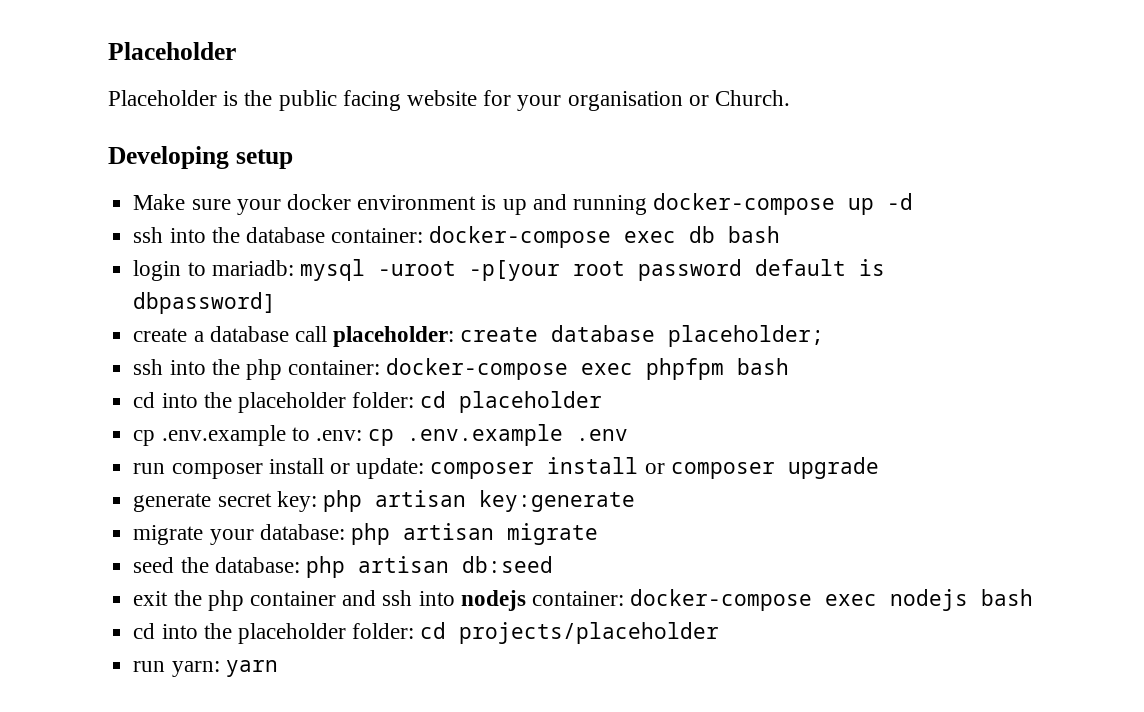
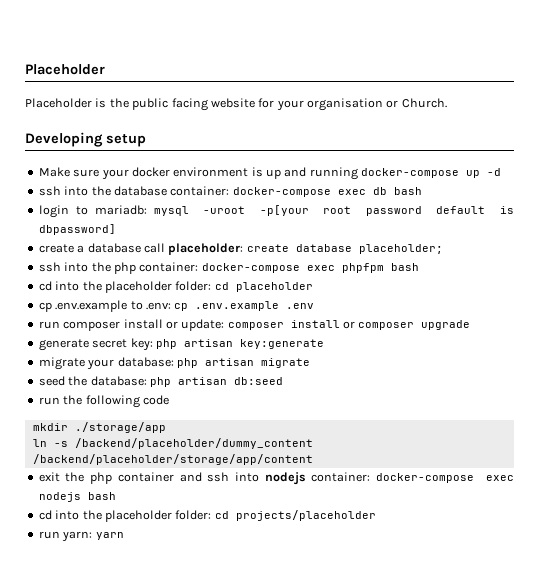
+ run the following code
+ mkdir ./storage/app
+ ln -s /backend/placeholder/dummy_content /backend/placeholder/storage/app/content

